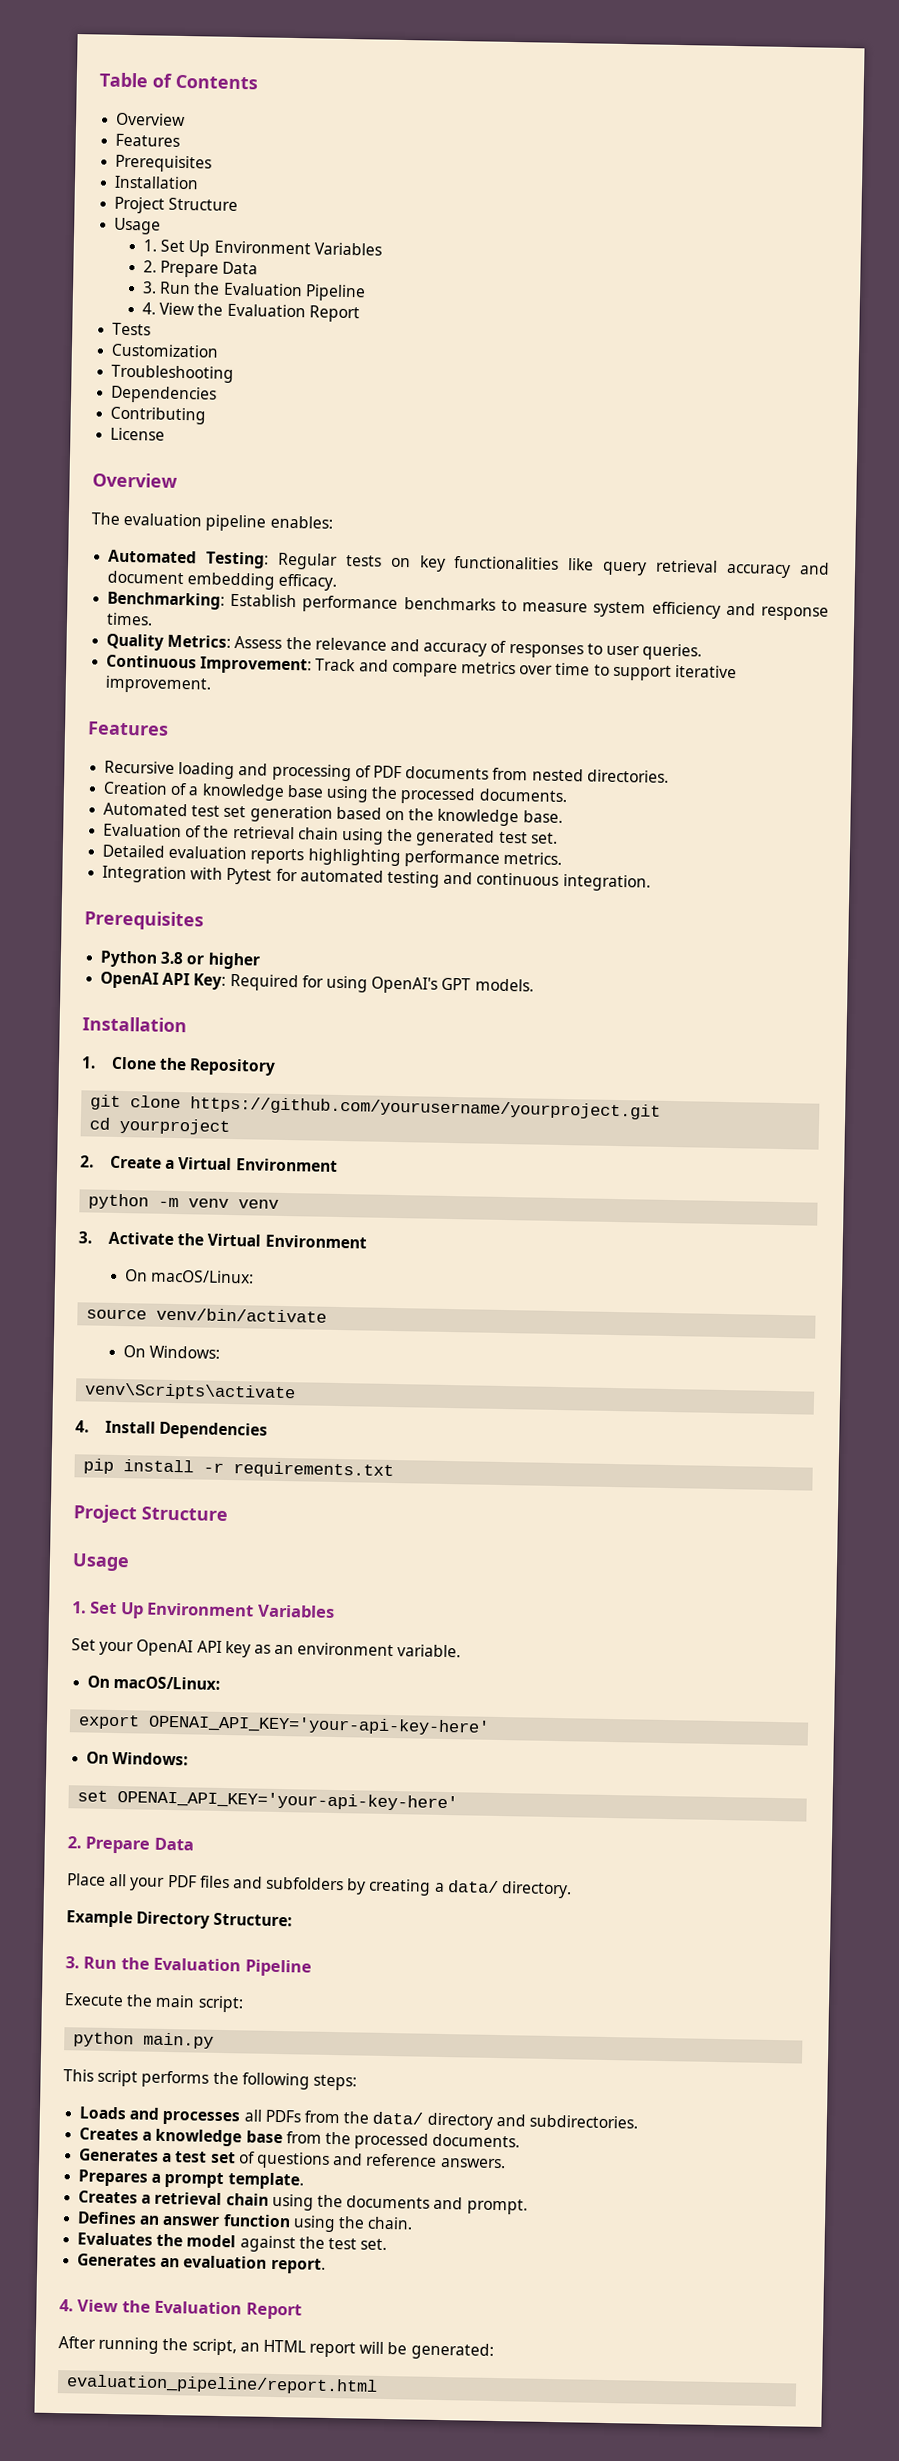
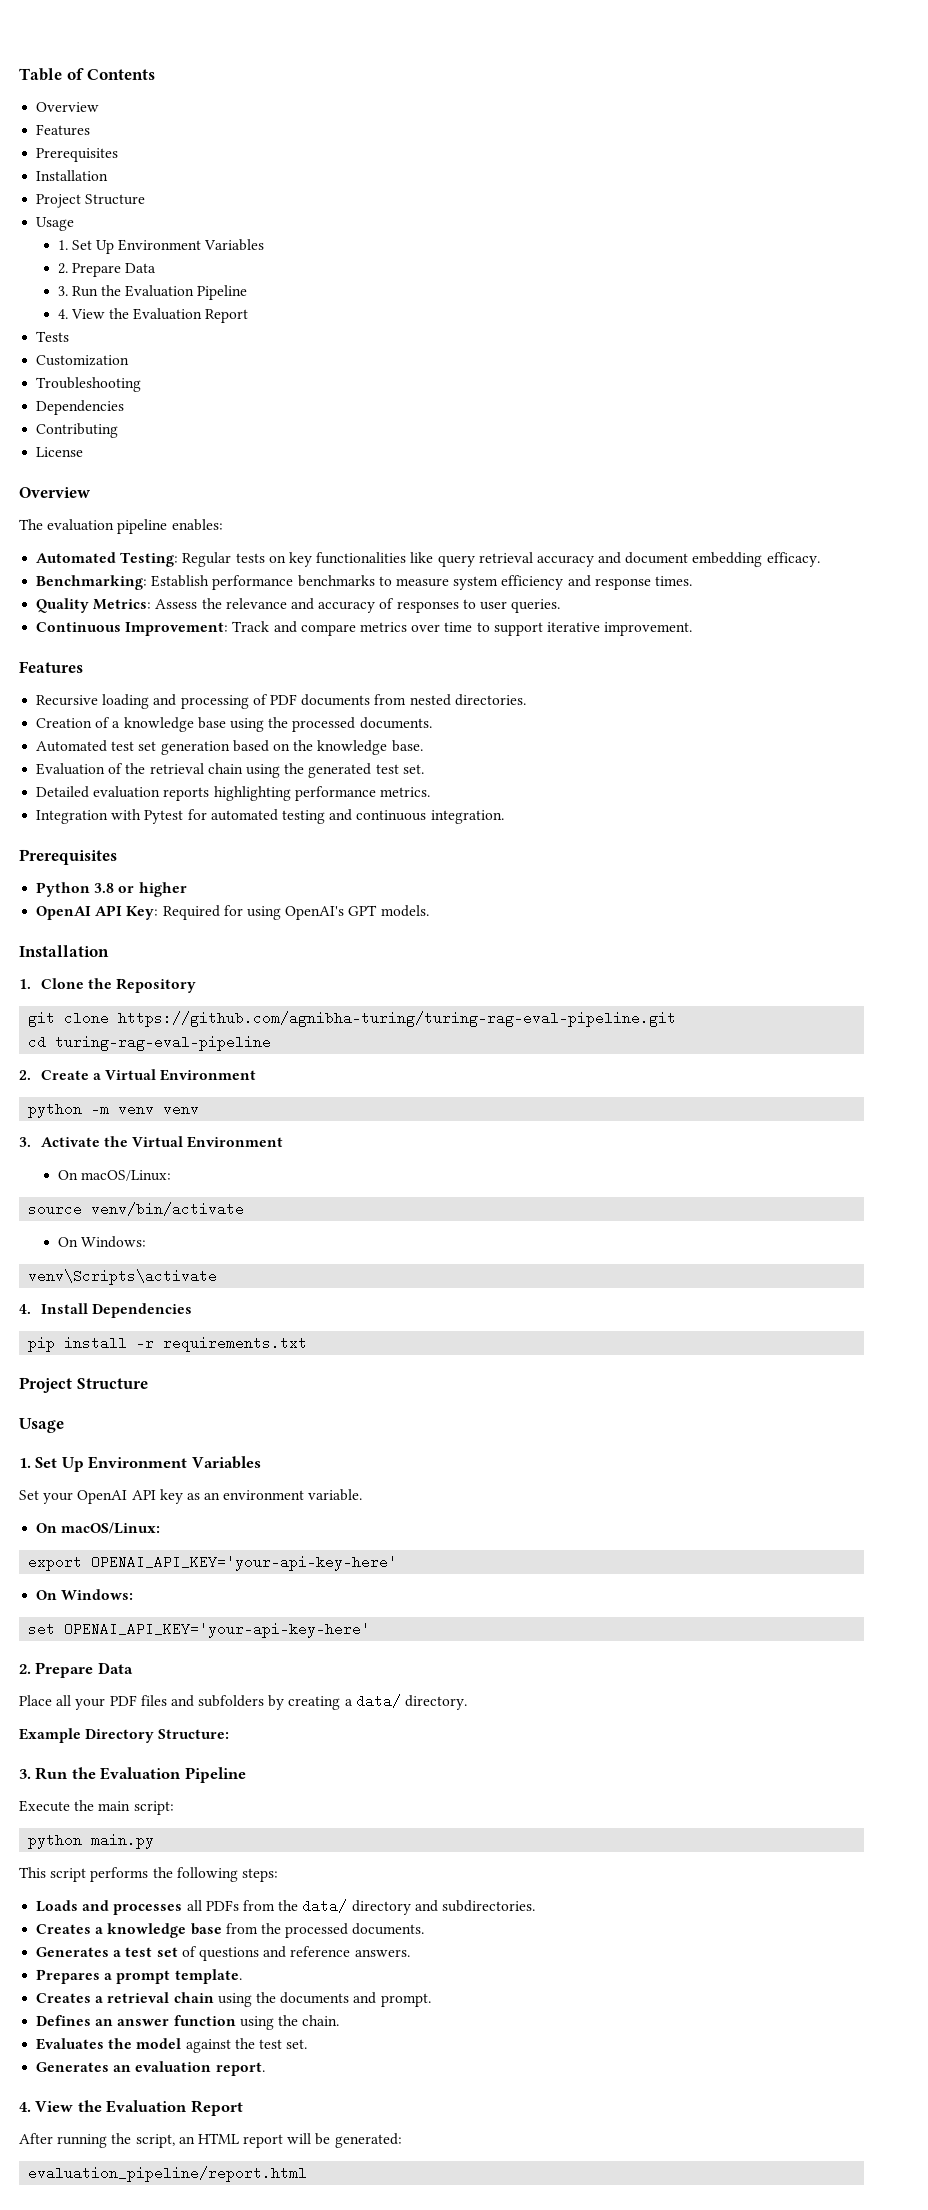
- git clone https://github.com/yourusername/yourproject.git
+ git clone https://github.com/agnibha-turing/turing-rag-eval-pipeline.git
- cd yourproject
+ cd turing-rag-eval-pipeline

